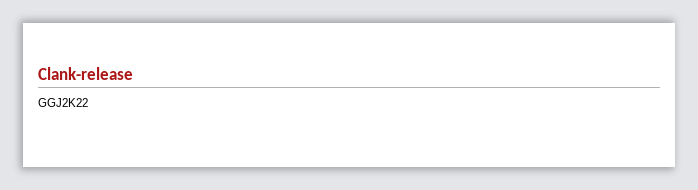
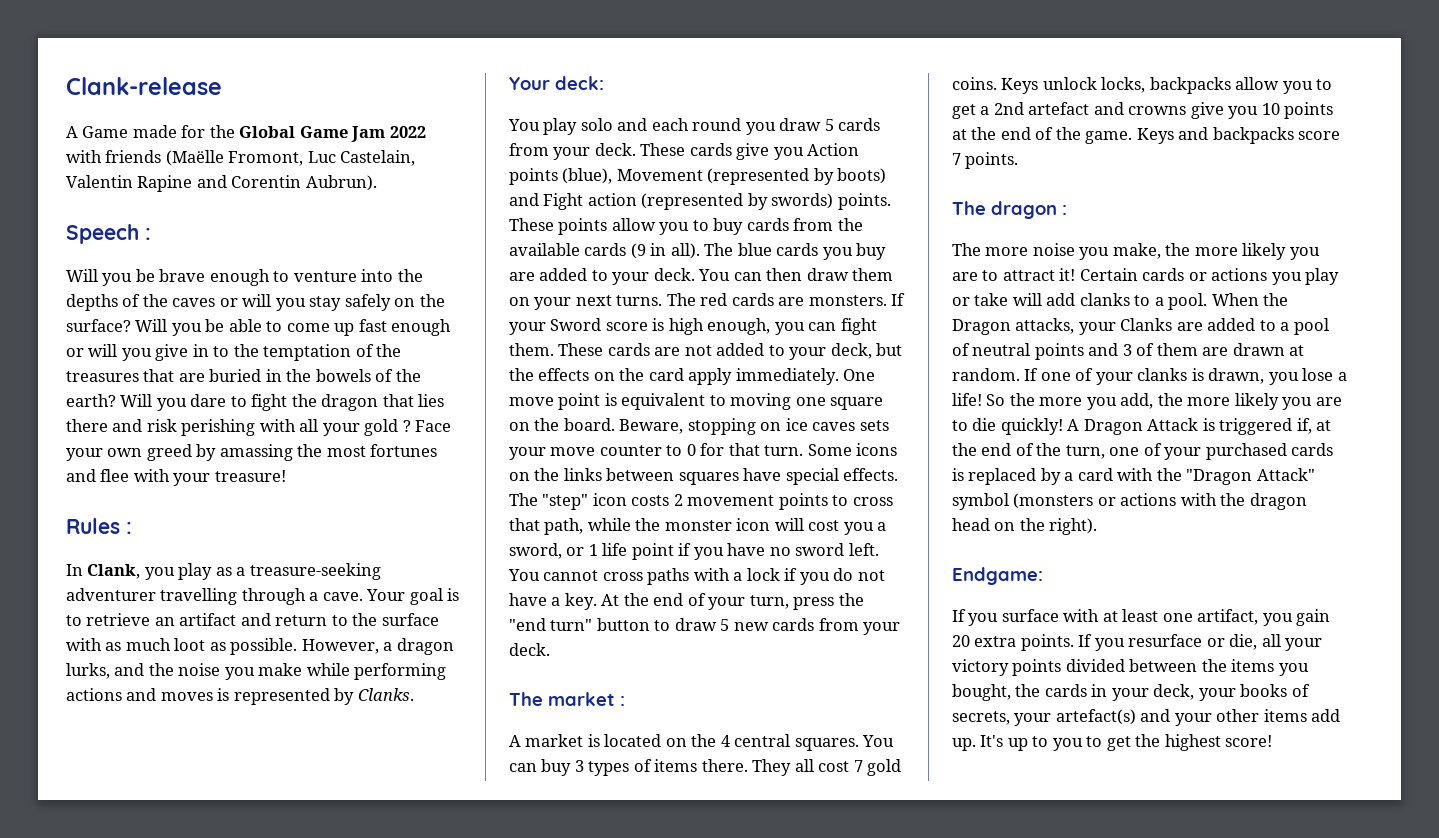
- GGJ2K22
+ A Game made for the Global Game Jam 2022 with friends (Maëlle Fromont, Luc Castelain, Valentin Rapine and Corentin Aubrun).
+ Speech :
+ Will you be brave enough to venture into the depths of the caves or will you stay safely on the surface? Will you be able to come up fast enough or will you give in to the temptation of the treasures that are buried in the bowels of the earth? Will you dare to fight the dragon that lies there and risk perishing with all your gold ? Face your own greed by amassing the most fortunes and flee with your treasure!
+ Rules :
+ In Clank, you play as a treasure-seeking adventurer travelling through a cave. Your goal is to retrieve an artifact and return to the surface with as much loot as possible. However, a dragon lurks, and the noise you make while performing actions and moves is represented by Clanks.
+ Your deck:
+ You play solo and each round you draw 5 cards from your deck. These cards give you Action points (blue), Movement (represented by boots) and Fight action (represented by swords) points. These points allow you to buy cards from the available cards (9 in all). The blue cards you buy are added to your deck. You can then draw them on your next turns. The red cards are monsters. If your Sword score is high enough, you can fight them. These cards are not added to your deck, but the effects on the card apply immediately. One move point is equivalent to moving one square on the board. Beware, stopping on ice caves sets your move counter to 0 for that turn. Some icons on the links between squares have special effects. The "step" icon costs 2 movement points to cross that path, while the monster icon will cost you a sword, or 1 life point if you have no sword left. You cannot cross paths with a lock if you do not have a key. At the end of your turn, press the "end turn" button to draw 5 new cards from your deck.
+ The market :
+ A market is located on the 4 central squares. You can buy 3 types of items there. They all cost 7 gold coins. Keys unlock locks, backpacks allow you to get a 2nd artefact and crowns give you 10 points at the end of the game. Keys and backpacks score 7 points.
+ The dragon :
+ The more noise you make, the more likely you are to attract it! Certain cards or actions you play or take will add clanks to a pool. When the Dragon attacks, your Clanks are added to a pool of neutral points and 3 of them are drawn at random. If one of your clanks is drawn, you lose a life! So the more you add, the more likely you are to die quickly! A Dragon Attack is triggered if, at the end of the turn, one of your purchased cards is replaced by a card with the "Dragon Attack" symbol (monsters or actions with the dragon head on the right).
+ Endgame:
+ If you surface with at least one artifact, you gain 20 extra points. If you resurface or die, all your victory points divided between the items you bought, the cards in your deck, your books of secrets, your artefact(s) and your other items add up. It's up to you to get the highest score!

